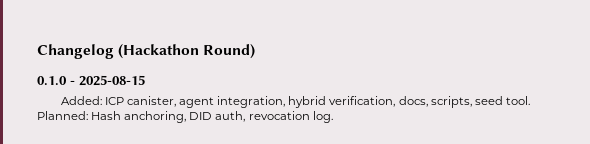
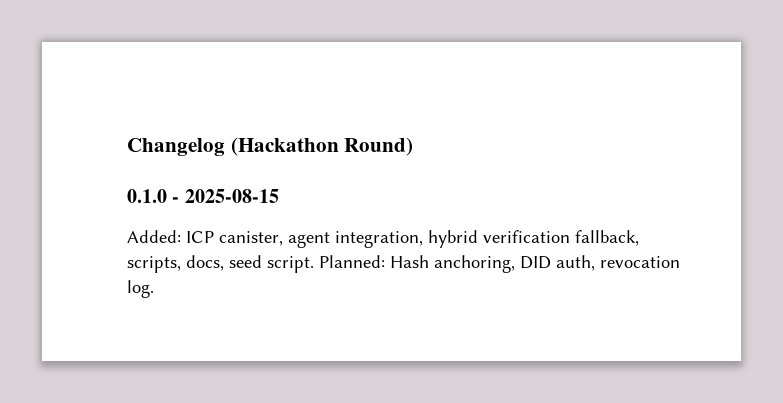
- Added: ICP canister, agent integration, hybrid verification, docs, scripts, seed tool.
+ Added: ICP canister, agent integration, hybrid verification fallback, scripts, docs, seed script.

